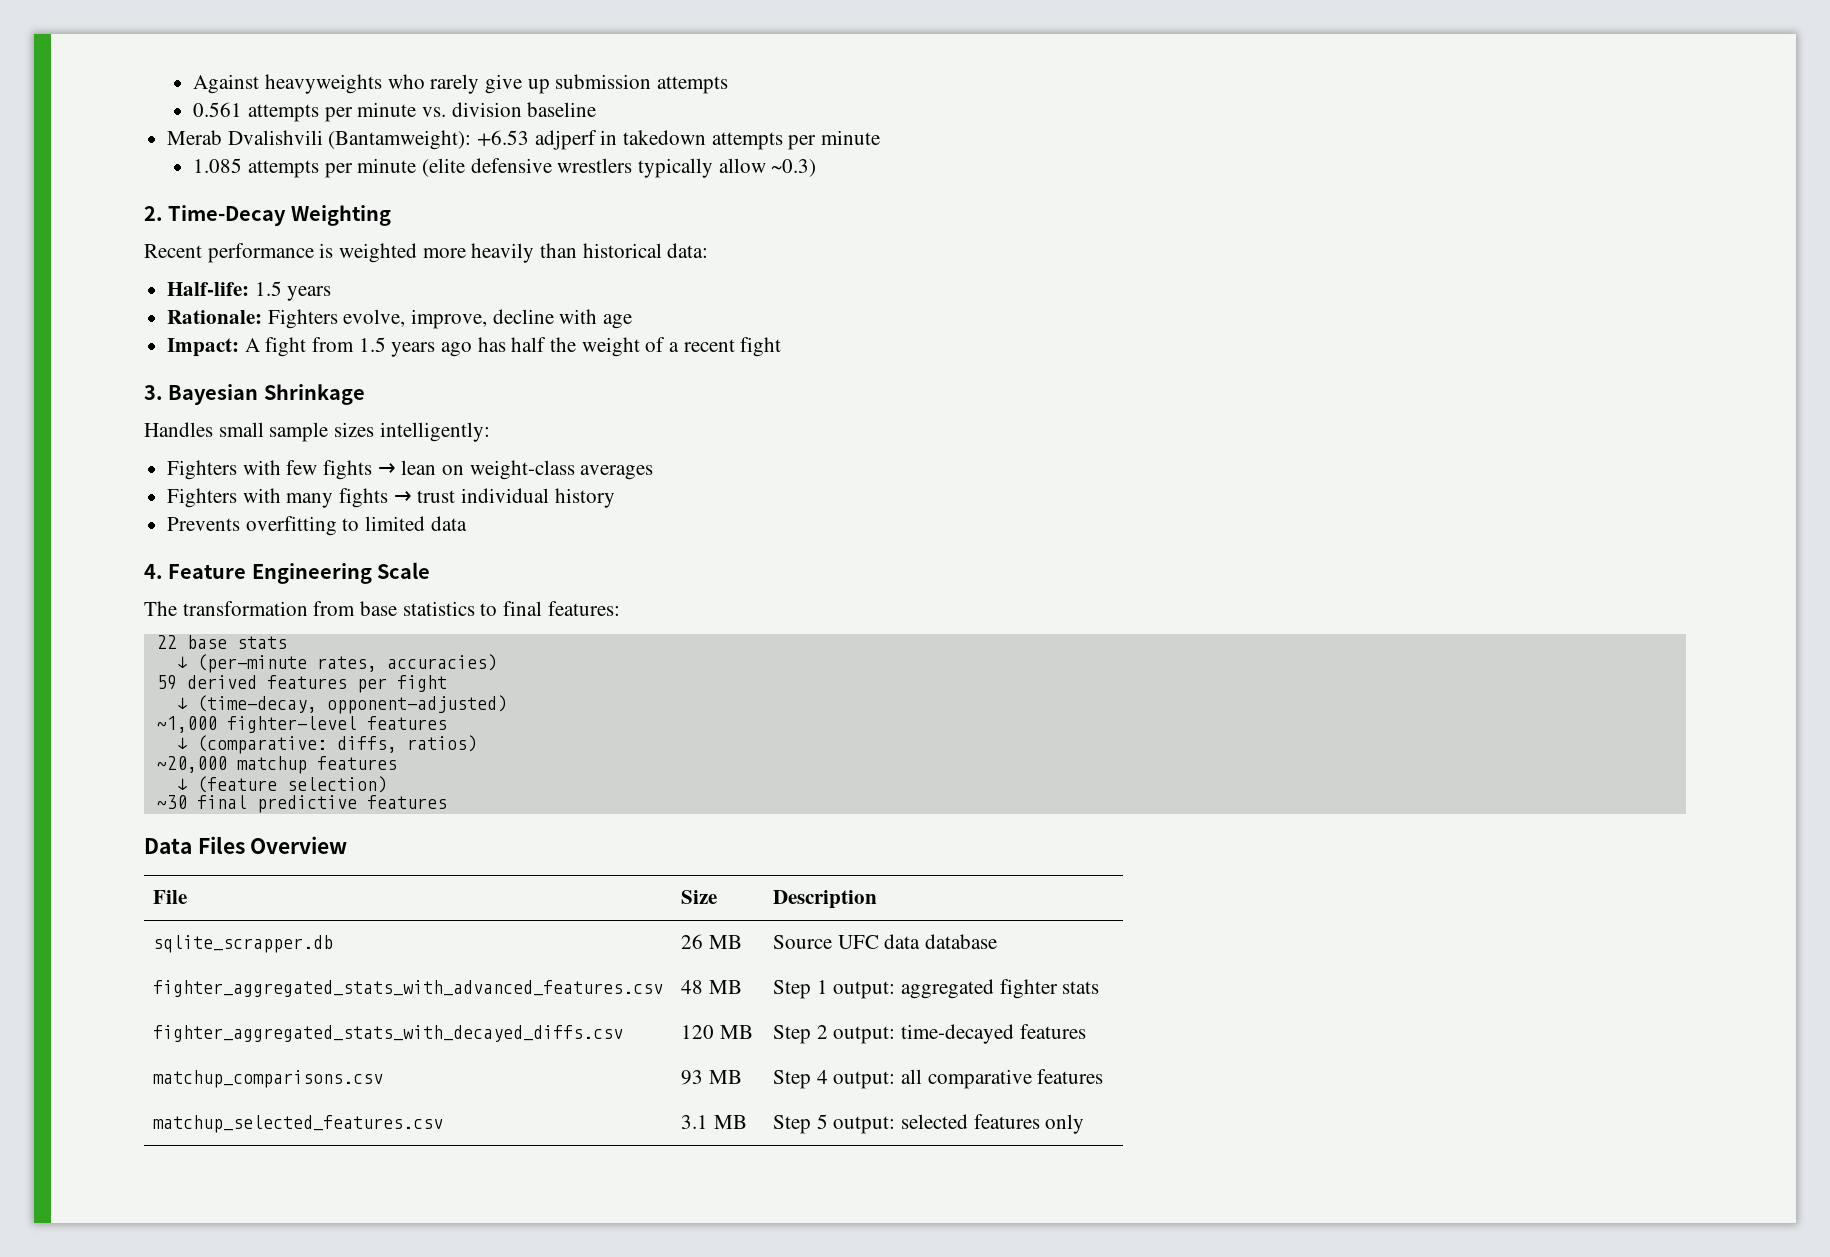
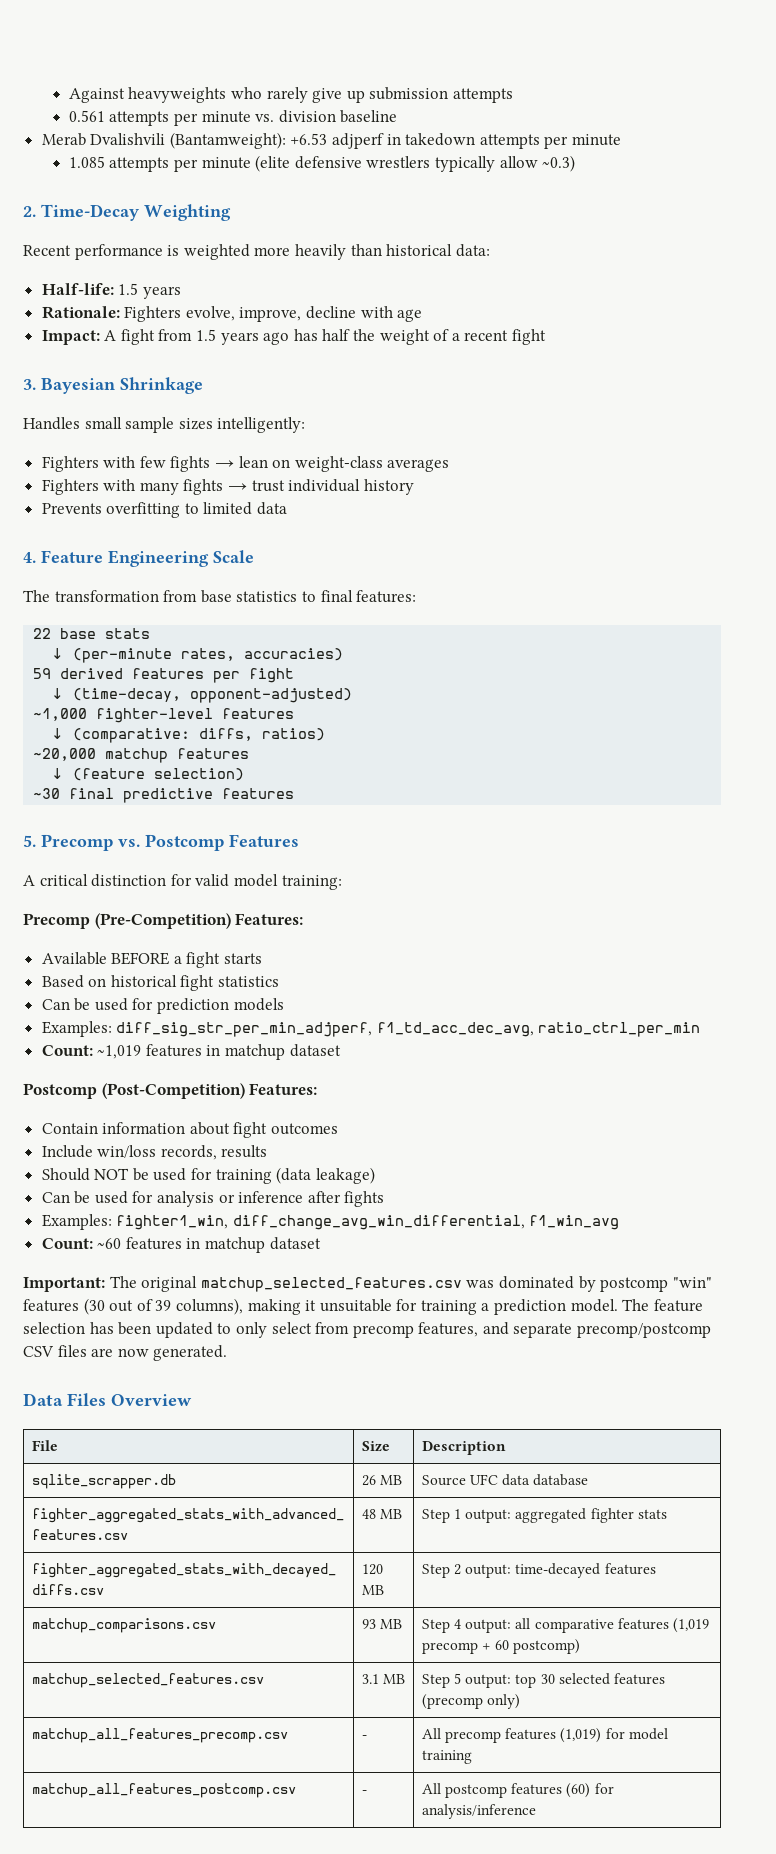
+ 5. Precomp vs. Postcomp Features
+ A critical distinction for valid model training:
+ Precomp (Pre-Competition) Features:
+ Available BEFORE a fight starts
+ Based on historical fight statistics
+ Can be used for prediction models
+ Examples: diff_sig_str_per_min_adjperf, f1_td_acc_dec_avg, ratio_ctrl_per_min
+ Count: ~1,019 features in matchup dataset
+ Postcomp (Post-Competition) Features:
+ Contain information about fight outcomes
+ Include win/loss records, results
+ Should NOT be used for training (data leakage)
+ Can be used for analysis or inference after fights
+ Examples: fighter1_win, diff_change_avg_win_differential, f1_win_avg
+ Count: ~60 features in matchup dataset
+ Important: The original matchup_selected_features.csv was dominated by postcomp "win" features (30 out of 39 columns), making it unsuitable for training a prediction model. The feature selection has been updated to only select from precomp features, and separate precomp/postcomp CSV files are now generated.
- matchup_comparisons.csv | 93 MB | Step 4 output: all comparative features
+ matchup_comparisons.csv | 93 MB | Step 4 output: all comparative features (1,019 precomp + 60 postcomp)
- matchup_selected_features.csv | 3.1 MB | Step 5 output: selected features only
+ matchup_selected_features.csv | 3.1 MB | Step 5 output: top 30 selected features (precomp only)
+ matchup_all_features_precomp.csv | - | All precomp features (1,019) for model training
+ matchup_all_features_postcomp.csv | - | All postcomp features (60) for analysis/inference

